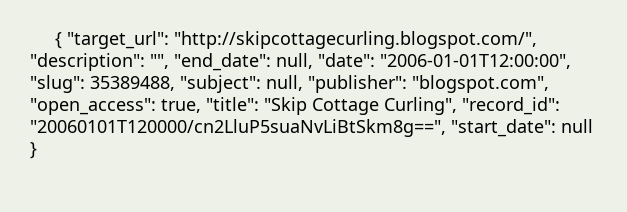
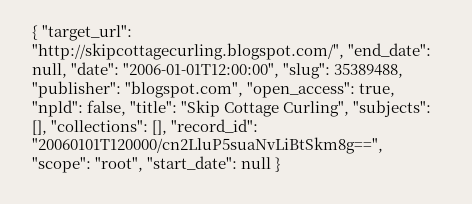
- { "target_url": "http://skipcottagecurling.blogspot.com/", "description": "", "end_date": null, "date": "2006-01-01T12:00:00", "slug": 35389488, "subject": null, "publisher": "blogspot.com", "open_access": true, "title": "Skip Cottage Curling", "record_id": "20060101T120000/cn2LluP5suaNvLiBtSkm8g==", "start_date": null }
+ { "target_url": "http://skipcottagecurling.blogspot.com/", "end_date": null, "date": "2006-01-01T12:00:00", "slug": 35389488, "publisher": "blogspot.com", "open_access": true, "npld": false, "title": "Skip Cottage Curling", "subjects": [], "collections": [], "record_id": "20060101T120000/cn2LluP5suaNvLiBtSkm8g==", "scope": "root", "start_date": null }

